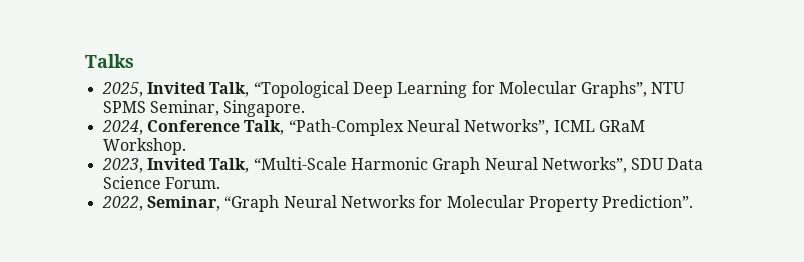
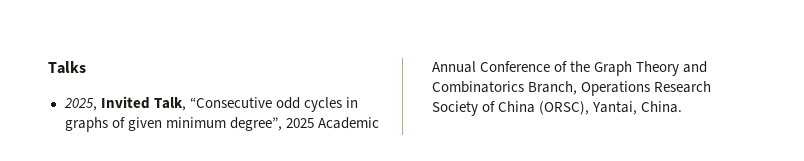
- 2025, Invited Talk, “Topological Deep Learning for Molecular Graphs”, NTU SPMS Seminar, Singapore.
- 2024, Conference Talk, “Path-Complex Neural Networks”, ICML GRaM Workshop.
- 2023, Invited Talk, “Multi-Scale Harmonic Graph Neural Networks”, SDU Data Science Forum.
- 2022, Seminar, “Graph Neural Networks for Molecular Property Prediction”.
+ 2025, Invited Talk, “Consecutive odd cycles in graphs of given minimum degree”, 2025 Academic Annual Conference of the Graph Theory and Combinatorics Branch, Operations Research Society of China (ORSC), Yantai, China.

